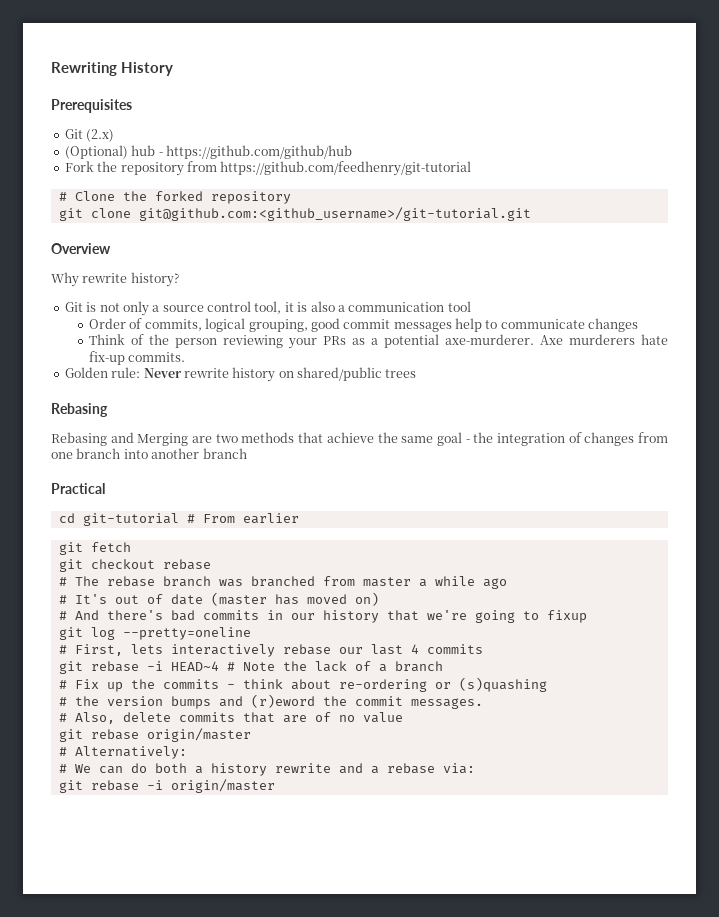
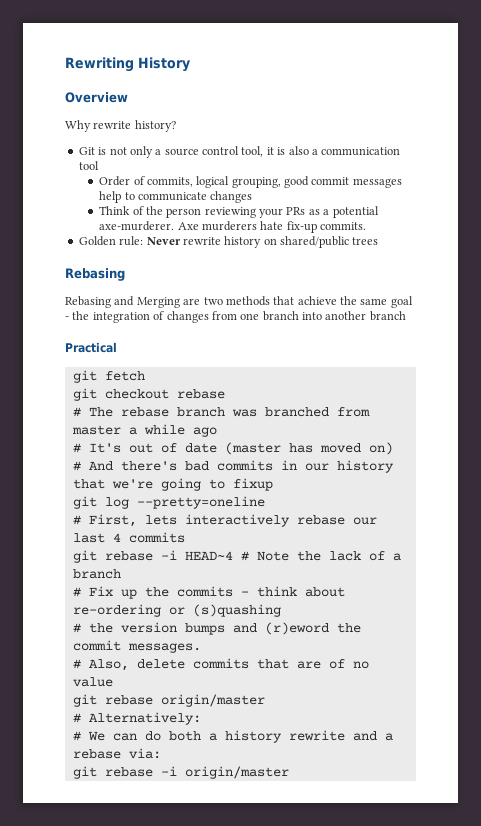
- Prerequisites
- Git (2.x)
- (Optional) hub - https://github.com/github/hub
- Fork the repository from https://github.com/feedhenry/git-tutorial
- # Clone the forked repository
- git clone git@github.com:<github_username>/git-tutorial.git
- cd git-tutorial # From earlier

